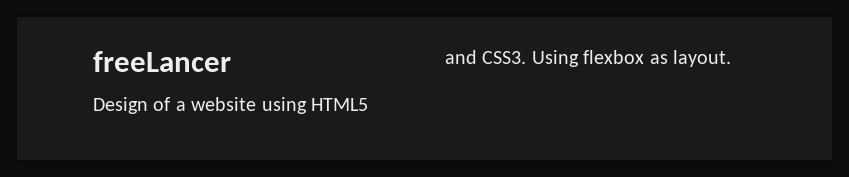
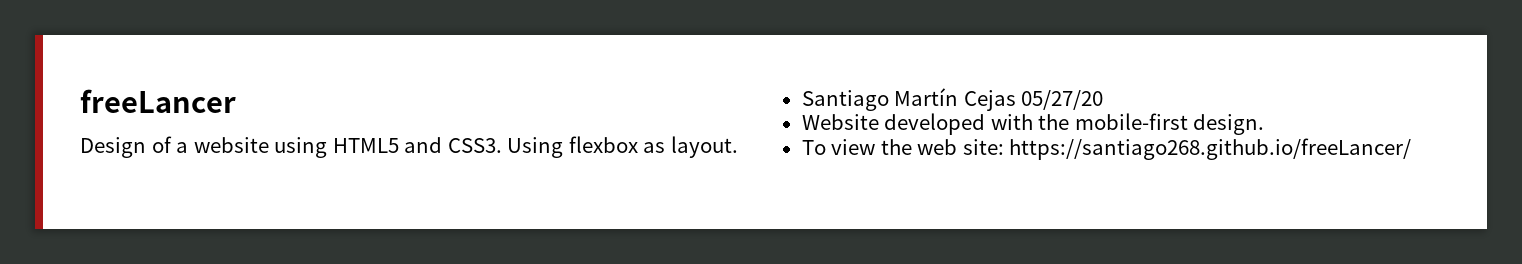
+ Santiago Martín Cejas 05/27/20
+ Website developed with the mobile-first design.
+ To view the web site: https://santiago268.github.io/freeLancer/

